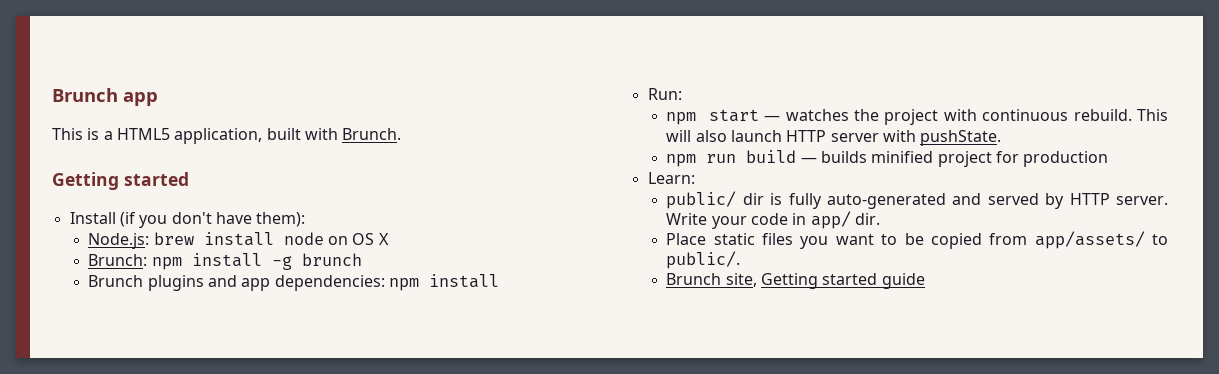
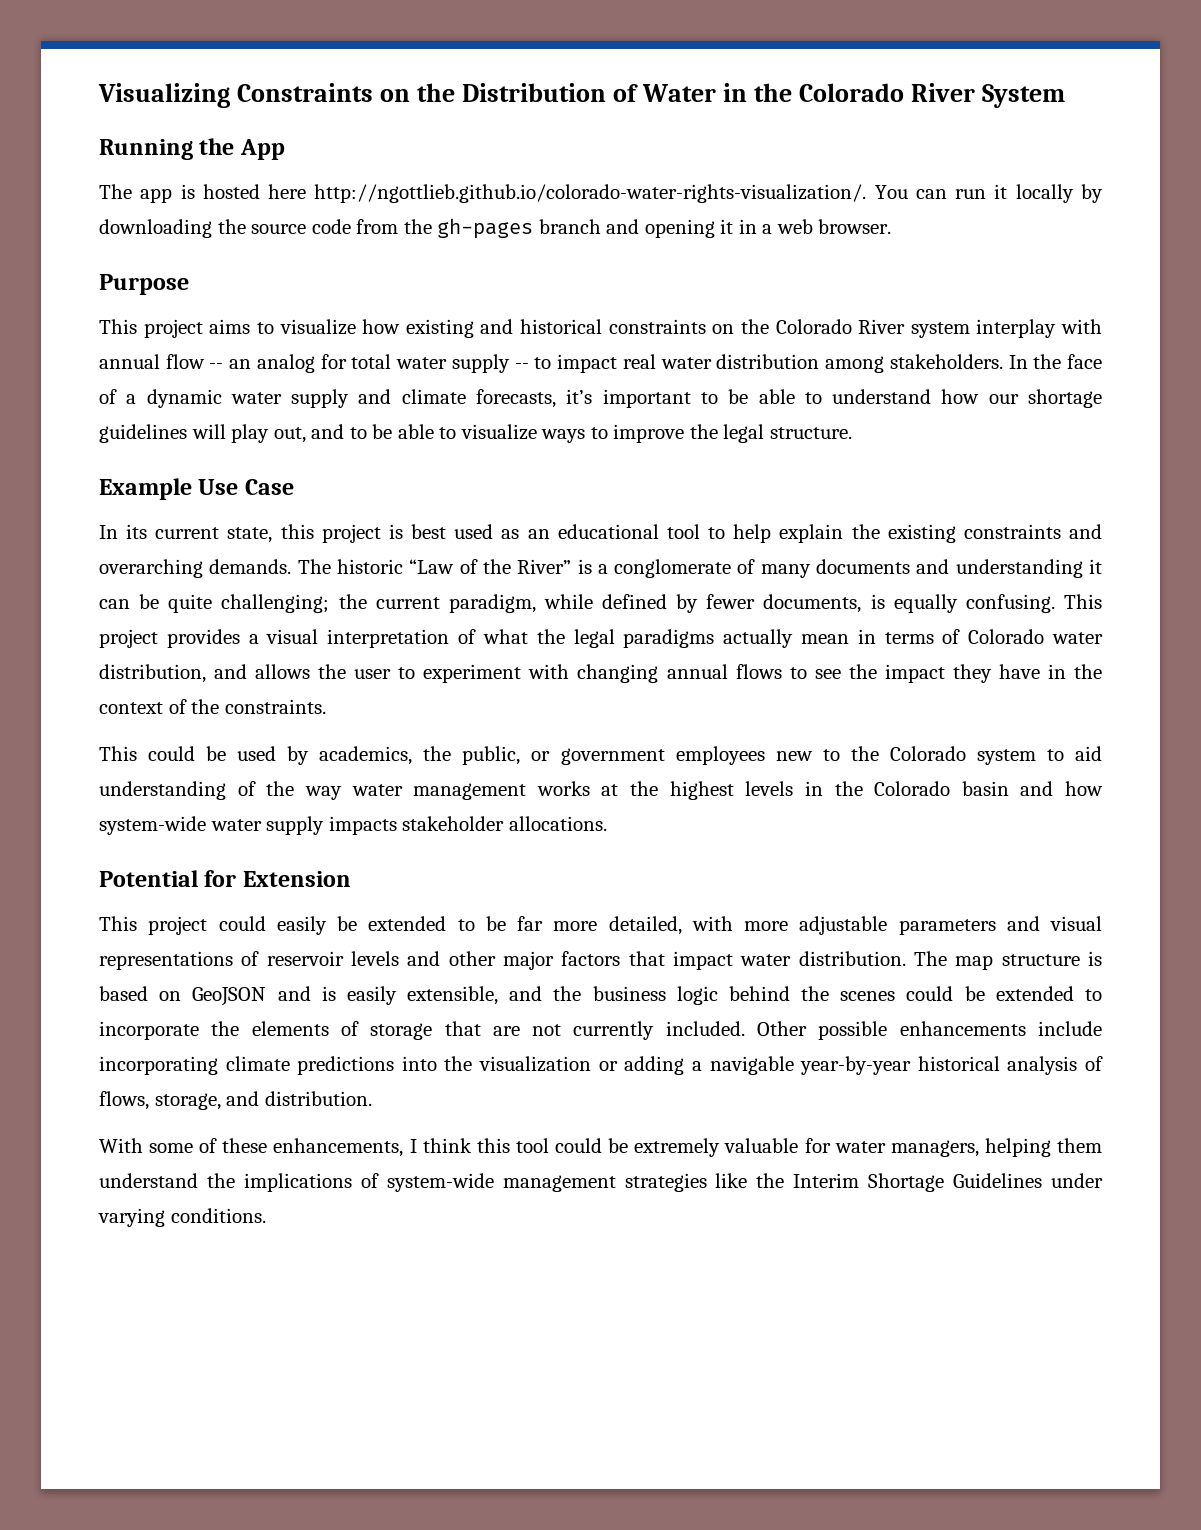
- Brunch app
- This is a HTML5 application, built with Brunch.
- Getting started
- Install (if you don't have them):
- Node.js: brew install node on OS X
- Brunch: npm install -g brunch
- Brunch plugins and app dependencies: npm install
- Run:
- npm start — watches the project with continuous rebuild. This will also launch HTTP server with pushState.
- npm run build — builds minified project for production
- Learn:
- public/ dir is fully auto-generated and served by HTTP server. Write your code in app/ dir.
- Place static files you want to be copied from app/assets/ to public/.
- Brunch site, Getting started guide
+ Visualizing Constraints on the Distribution of Water in the Colorado River System
+ Running the App
+ The app is hosted here http://ngottlieb.github.io/colorado-water-rights-visualization/. You can run it locally by downloading the source code from the gh-pages branch and opening it in a web browser.
+ Purpose
+ This project aims to visualize how existing and historical constraints on the Colorado River system interplay with annual flow -- an analog for total water supply -- to impact real water distribution among stakeholders. In the face of a dynamic water supply and climate forecasts, it’s important to be able to understand how our shortage guidelines will play out, and to be able to visualize ways to improve the legal structure.
+ Example Use Case
+ In its current state, this project is best used as an educational tool to help explain the existing constraints and overarching demands. The historic “Law of the River” is a conglomerate of many documents and understanding it can be quite challenging; the current paradigm, while defined by fewer documents, is equally confusing. This project provides a visual interpretation of what the legal paradigms actually mean in terms of Colorado water distribution, and allows the user to experiment with changing annual flows to see the impact they have in the context of the constraints.
+ This could be used by academics, the public, or government employees new to the Colorado system to aid understanding of the way water management works at the highest levels in the Colorado basin and how system-wide water supply impacts stakeholder allocations.
+ Potential for Extension
+ This project could easily be extended to be far more detailed, with more adjustable parameters and visual representations of reservoir levels and other major factors that impact water distribution. The map structure is based on GeoJSON and is easily extensible, and the business logic behind the scenes could be extended to incorporate the elements of storage that are not currently included. Other possible enhancements include incorporating climate predictions into the visualization or adding a navigable year-by-year historical analysis of flows, storage, and distribution.
+ With some of these enhancements, I think this tool could be extremely valuable for water managers, helping them understand the implications of system-wide management strategies like the Interim Shortage Guidelines under varying conditions.

